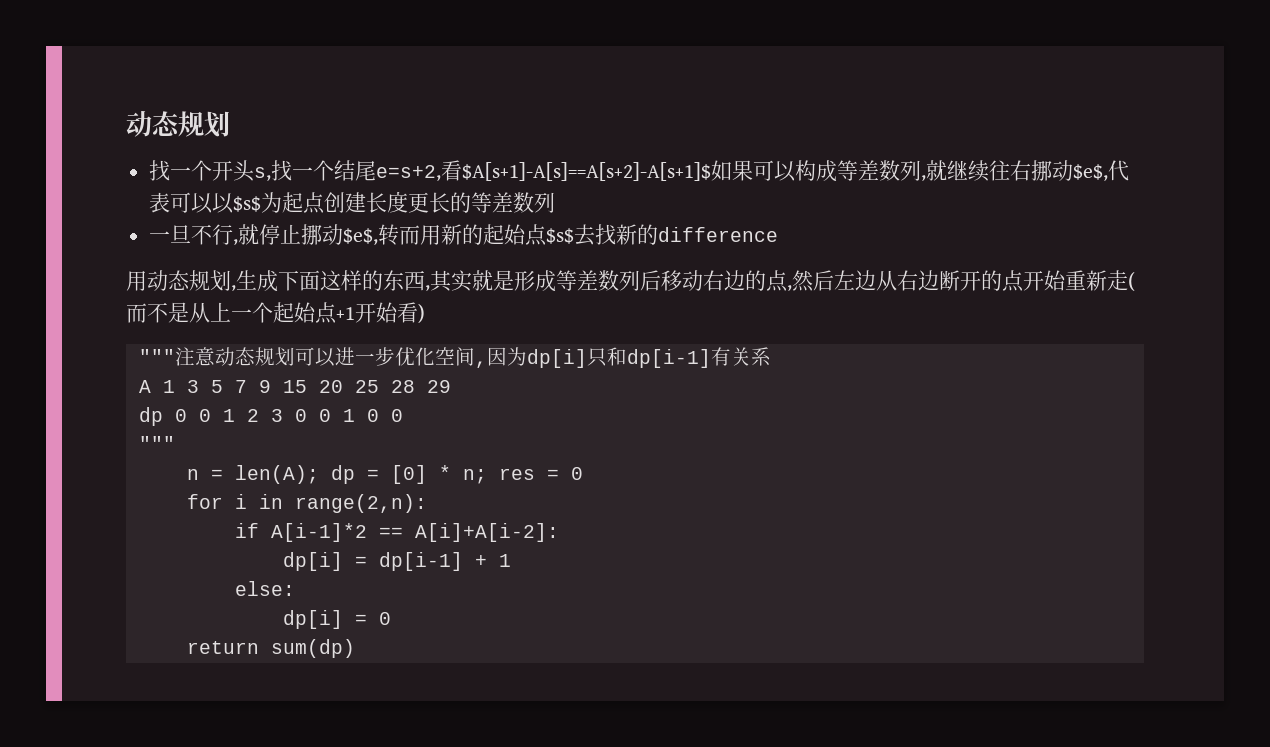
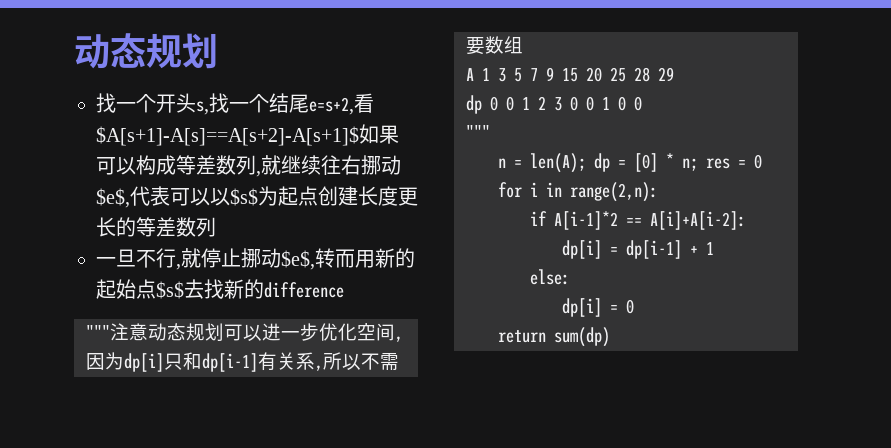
- 用动态规划,生成下面这样的东西,其实就是形成等差数列后移动右边的点,然后左边从右边断开的点开始重新走(而不是从上一个起始点+1开始看)
- """注意动态规划可以进一步优化空间,因为dp[i]只和dp[i-1]有关系
+ """注意动态规划可以进一步优化空间,因为dp[i]只和dp[i-1]有关系,所以不需要数组

